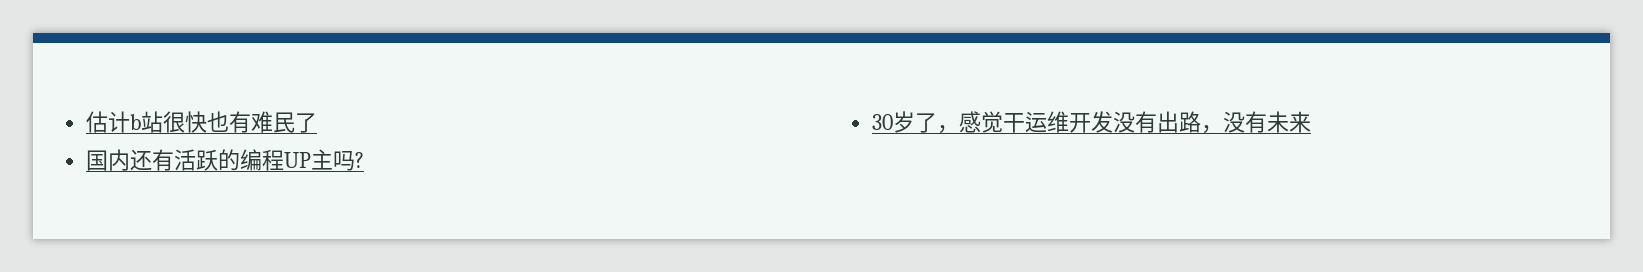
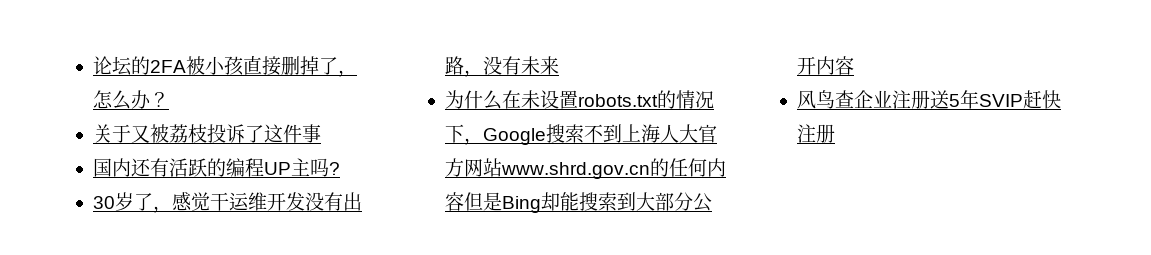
- 估计b站很快也有难民了
+ 论坛的2FA被小孩直接删掉了，怎么办？
+ 关于又被荔枝投诉了这件事
+ 为什么在未设置robots.txt的情况下，Google搜索不到上海人大官方网站www.shrd.gov.cn的任何内容但是Bing却能搜索到大部分公开内容
+ 风鸟查企业注册送5年SVIP赶快注册

